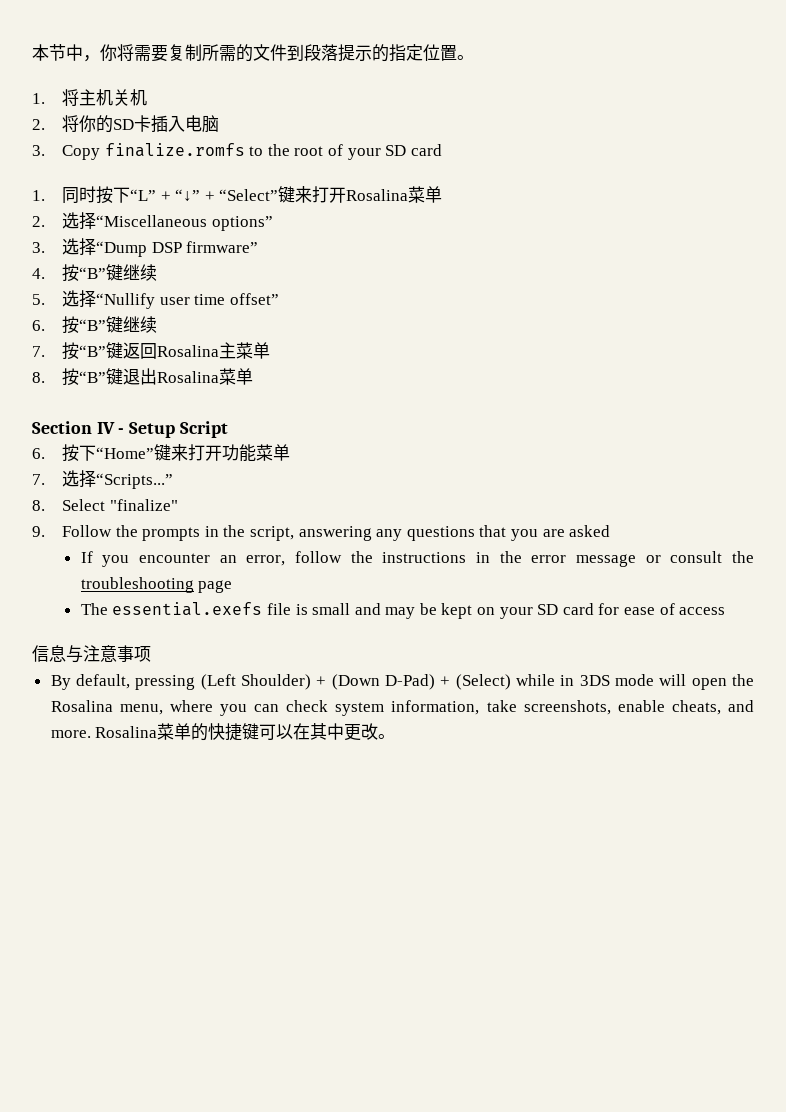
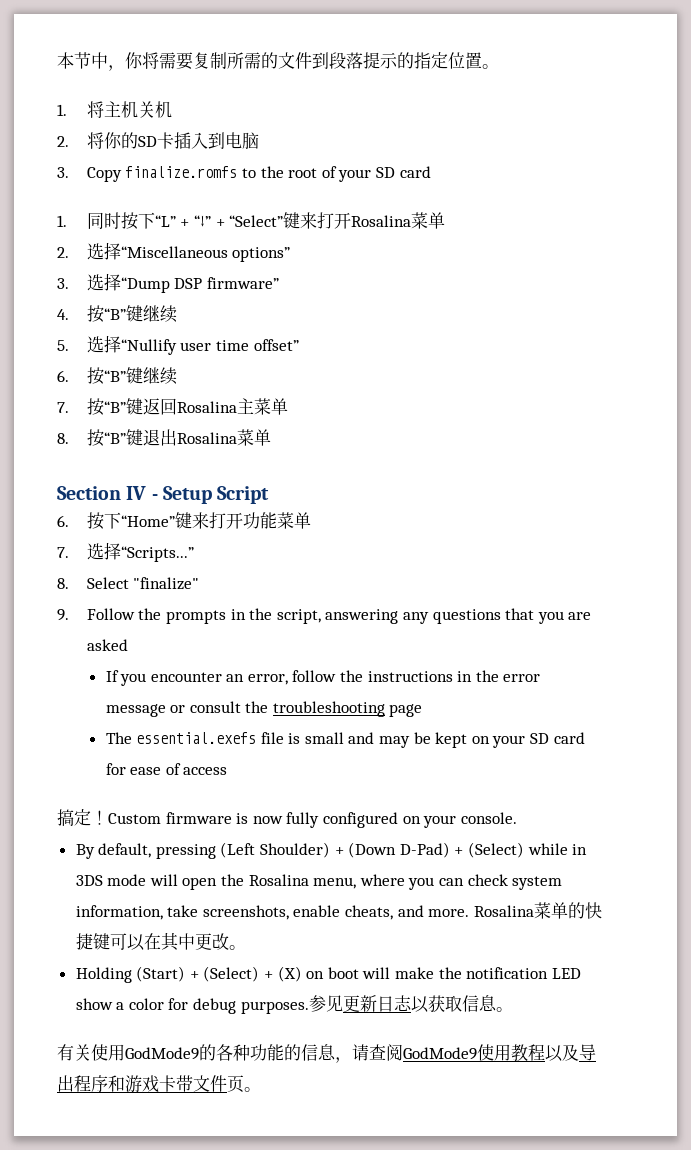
- 2.将你的SD卡插入电脑
+ 2.将你的SD卡插入到电脑
- 信息与注意事项
+ 搞定！Custom firmware is now fully configured on your console.
+ Holding (Start) + (Select) + (X) on boot will make the notification LED show a color for debug purposes.参见更新日志以获取信息。
+ 有关使用GodMode9的各种功能的信息，请查阅GodMode9使用教程以及导出程序和游戏卡带文件页。

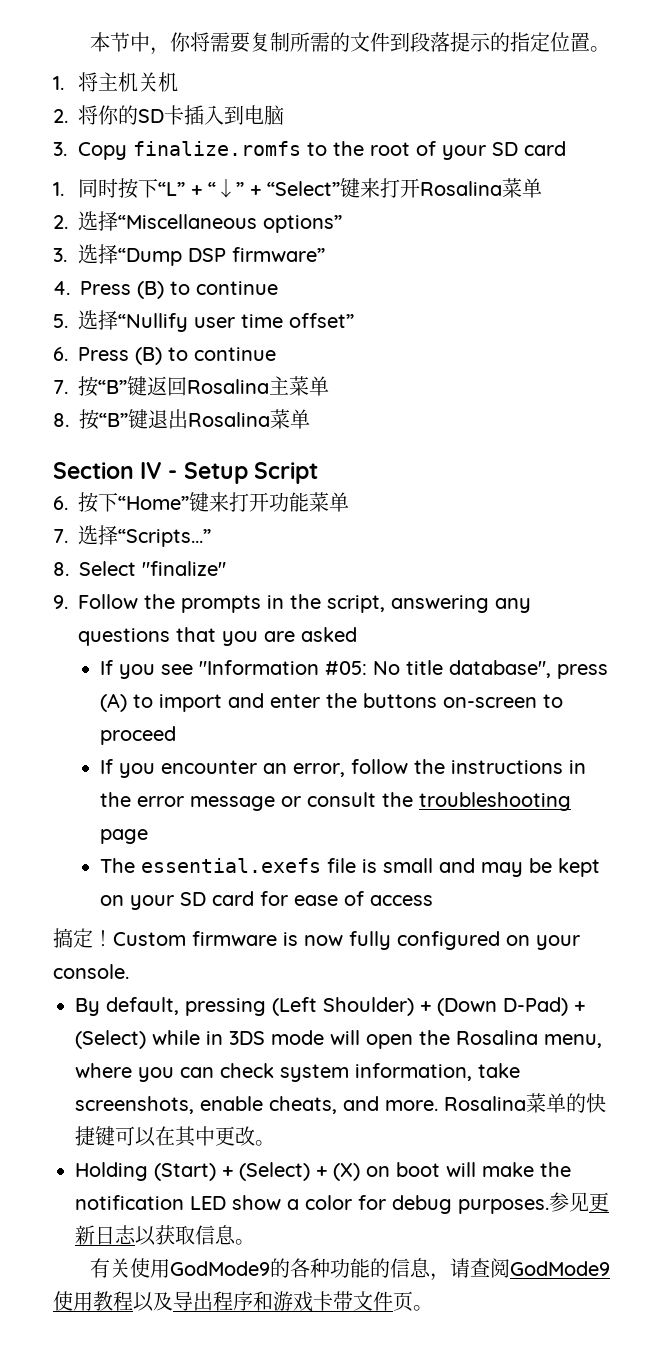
- 4.按“B”键继续
+ 4. Press (B) to continue
- 6.按“B”键继续
+ 6. Press (B) to continue
+ If you see "Information #05: No title database", press (A) to import and enter the buttons on-screen to proceed

